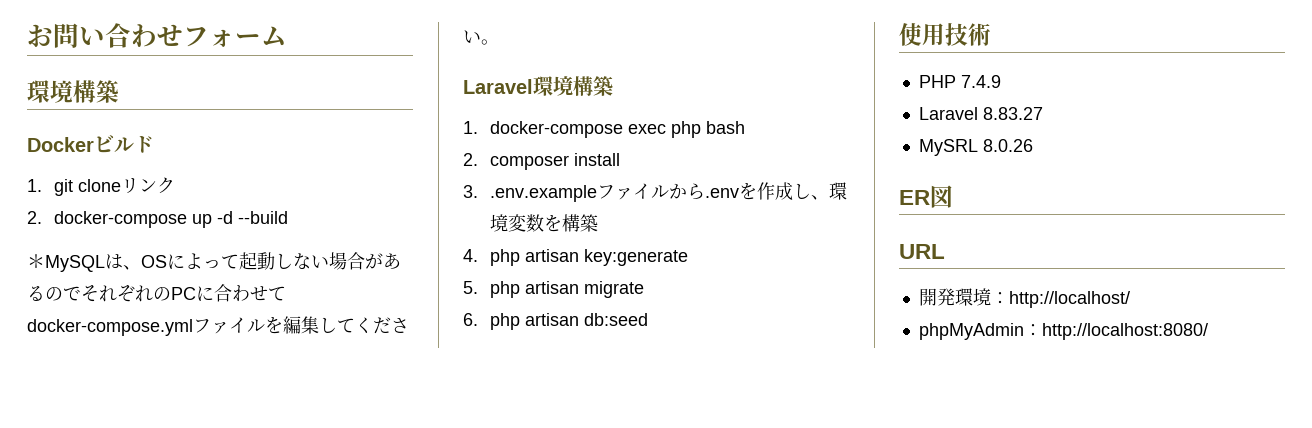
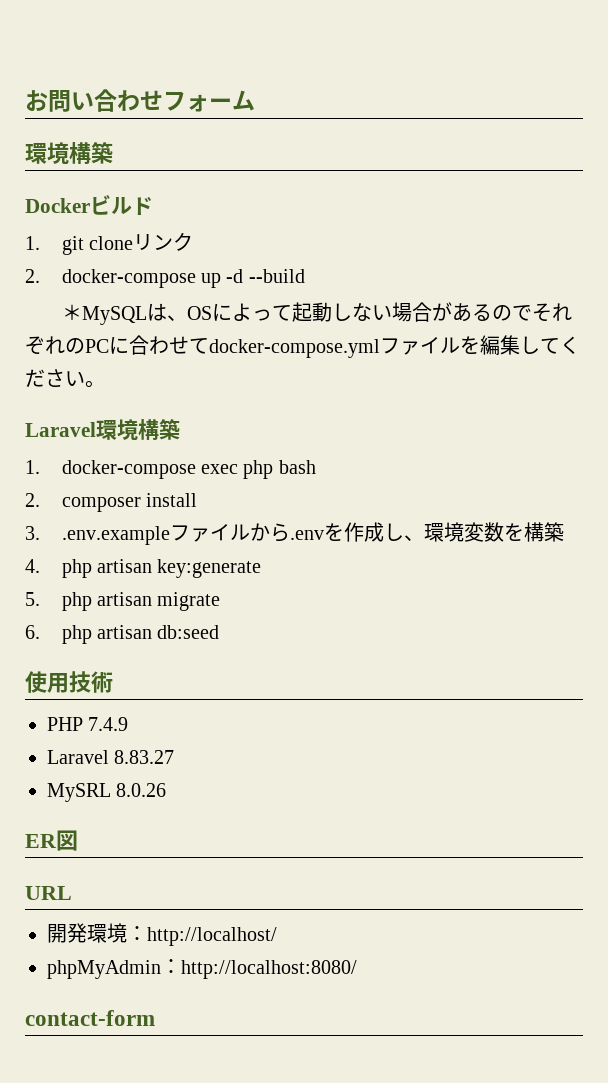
+ contact-form

